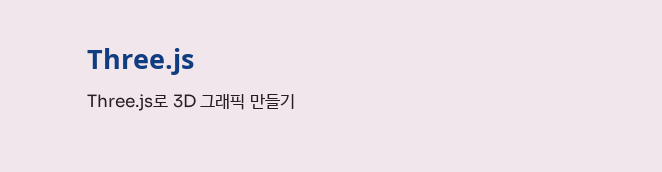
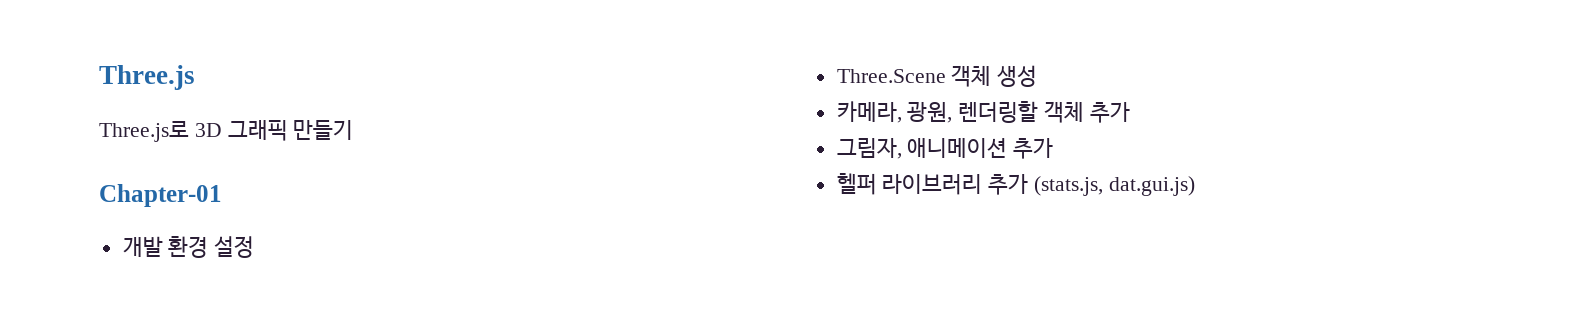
+ Chapter-01
+ 개발 환경 설정
+ Three.Scene 객체 생성
+ 카메라, 광원, 렌더링할 객체 추가
+ 그림자, 애니메이션 추가
+ 헬퍼 라이브러리 추가 (stats.js, dat.gui.js)

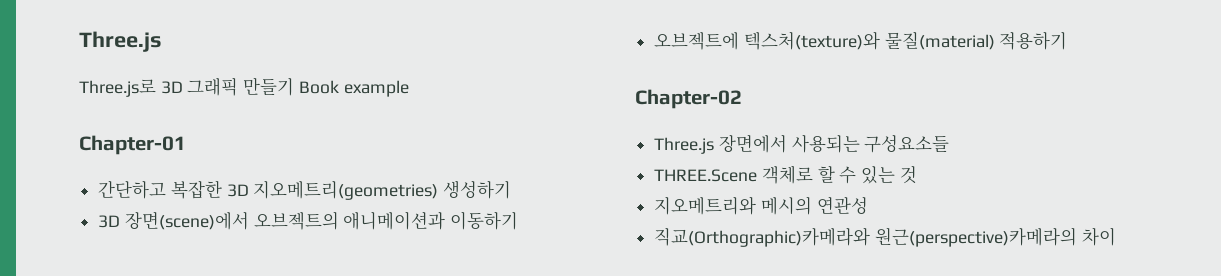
- Three.js로 3D 그래픽 만들기
+ Three.js로 3D 그래픽 만들기 Book example
- 개발 환경 설정
- Three.Scene 객체 생성
- 카메라, 광원, 렌더링할 객체 추가
- 그림자, 애니메이션 추가
- 헬퍼 라이브러리 추가 (stats.js, dat.gui.js)
+ 간단하고 복잡한 3D 지오메트리(geometries) 생성하기
+ 3D 장면(scene)에서 오브젝트의 애니메이션과 이동하기
+ 오브젝트에 텍스처(texture)와 물질(material) 적용하기
+ Chapter-02
+ Three.js 장면에서 사용되는 구성요소들
+ THREE.Scene 객체로 할 수 있는 것
+ 지오메트리와 메시의 연관성
+ 직교(Orthographic)카메라와 원근(perspective)카메라의 차이

